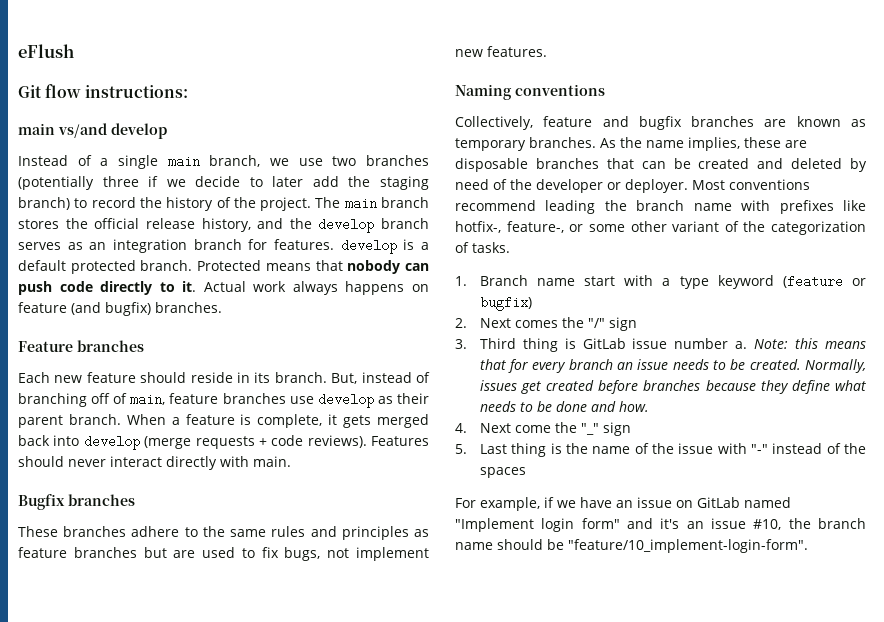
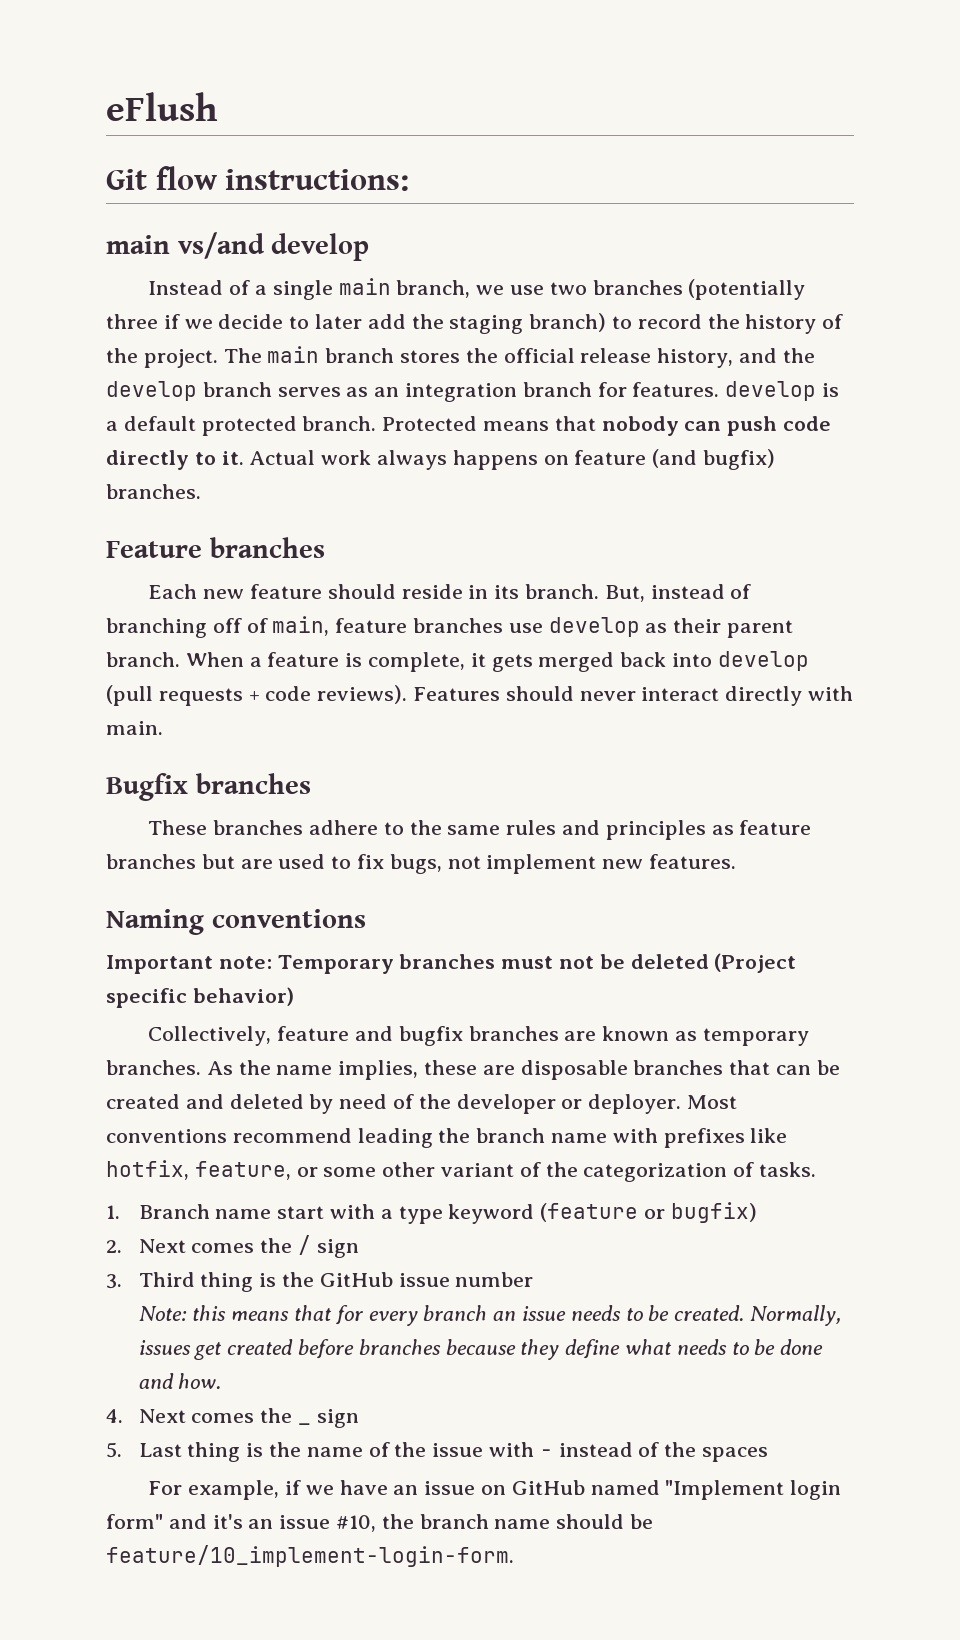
- When a feature is complete, it gets merged back into develop (merge requests + code reviews).
+ When a feature is complete, it gets merged back into develop (pull requests + code reviews).
+ Important note: Temporary branches must not be deleted (Project specific behavior)
- Most conventions recommend leading the branch name with prefixes like hotfix-, feature-, or some other variant of the categorization of tasks.
+ Most conventions recommend leading the branch name with prefixes like hotfix, feature, or some other variant of the categorization of tasks.
- 2. Next comes the "/" sign
+ 2. Next comes the / sign
- 3. Third thing is GitLab issue number a. Note: this means that for every branch an issue needs to be created.
+ 3. Third thing is the GitHub issue number
+ Note: this means that for every branch an issue needs to be created.
- 4. Next come the "_" sign
+ 4. Next comes the _ sign
- 5. Last thing is the name of the issue with "-" instead of the spaces
+ 5. Last thing is the name of the issue with - instead of the spaces
- For example, if we have an issue on GitLab named "Implement login form" and it's an issue #10, the branch name should be "feature/10_implement-login-form".
+ For example, if we have an issue on GitHub named "Implement login form" and it's an issue #10, the branch name should be feature/10_implement-login-form.

